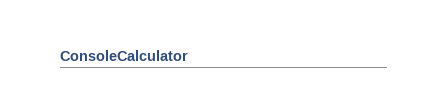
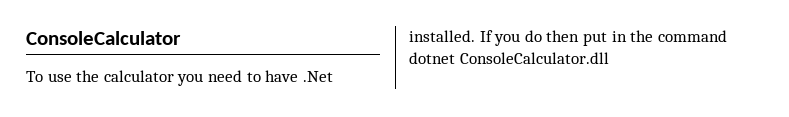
+ To use the calculator you need to have .Net installed. If you do then put in the command dotnet ConsoleCalculator.dll

